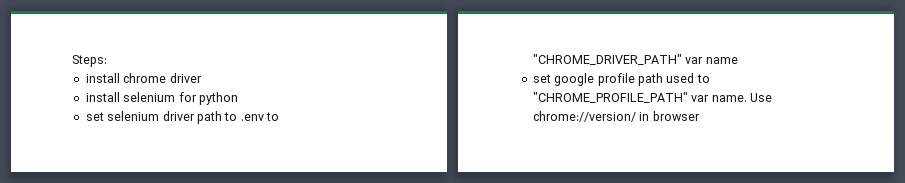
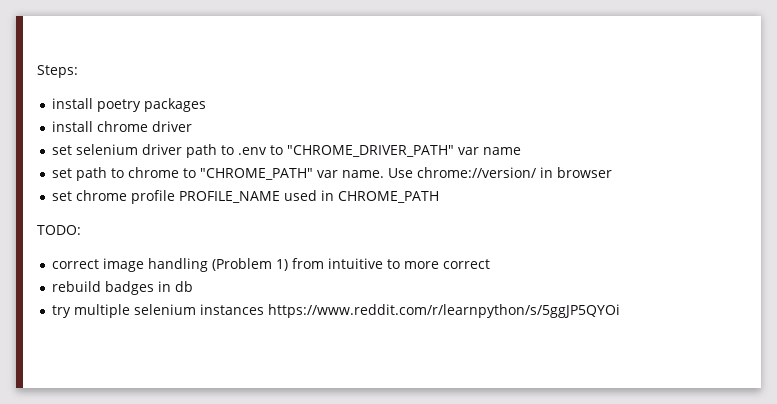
+ install poetry packages
- install selenium for python
- set google profile path used to "CHROME_PROFILE_PATH" var name.
+ set path to chrome to "CHROME_PATH" var name.
+ set chrome profile PROFILE_NAME used in CHROME_PATH
+ TODO:
+ correct image handling (Problem 1) from intuitive to more correct
+ rebuild badges in db
+ try multiple selenium instances https://www.reddit.com/r/learnpython/s/5ggJP5QYOi

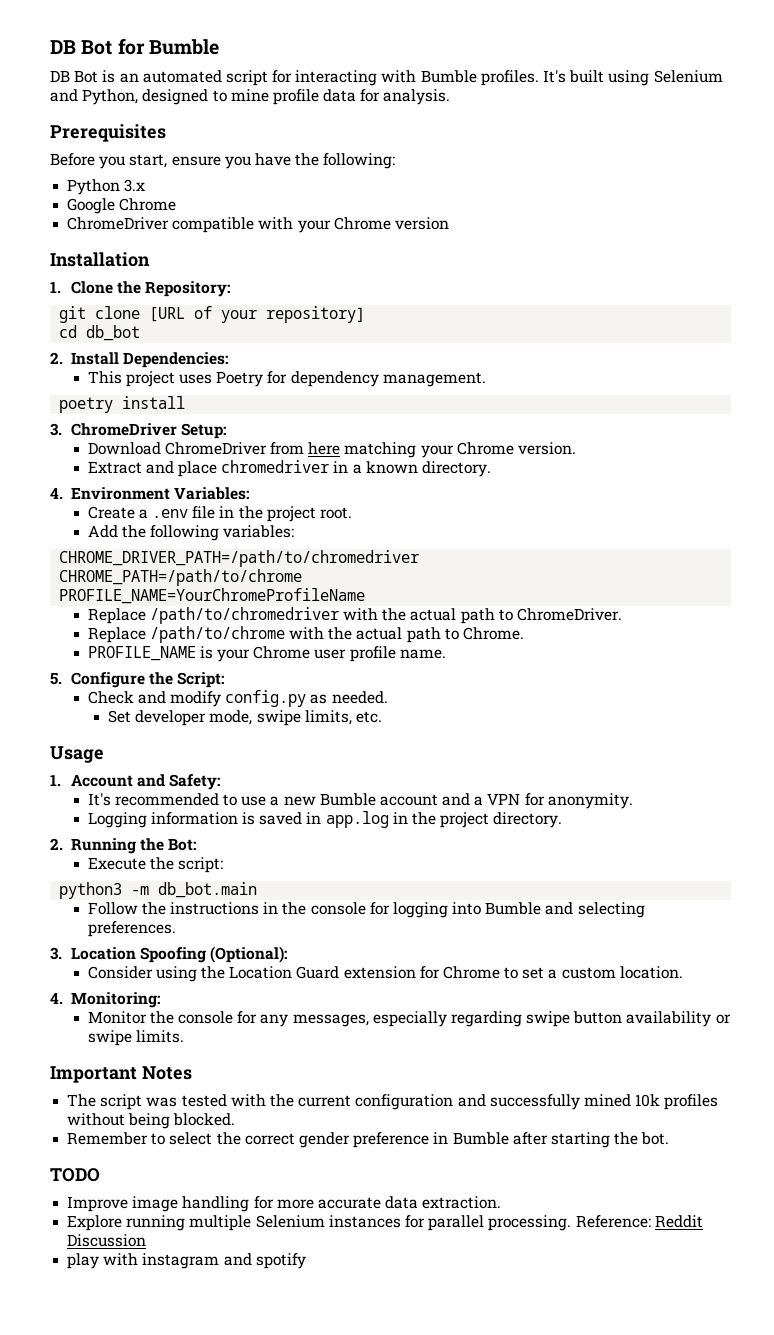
- Steps:
- install poetry packages
- install chrome driver
- set selenium driver path to .env to "CHROME_DRIVER_PATH" var name
- set path to chrome to "CHROME_PATH" var name. Use chrome://version/ in browser
- set chrome profile PROFILE_NAME used in CHROME_PATH
- TODO:
- correct image handling (Problem 1) from intuitive to more correct
- rebuild badges in db
- try multiple selenium instances https://www.reddit.com/r/learnpython/s/5ggJP5QYOi
+ DB Bot for Bumble
+ DB Bot is an automated script for interacting with Bumble profiles. It's built using Selenium and Python, designed to mine profile data for analysis.
+ Prerequisites
+ Before you start, ensure you have the following:
+ Python 3.x
+ Google Chrome
+ ChromeDriver compatible with your Chrome version
+ Installation
+ 1. Clone the Repository:
+ git clone [URL of your repository]
+ cd db_bot
+ 2. Install Dependencies:
+ This project uses Poetry for dependency management.
+ poetry install
+ 3. ChromeDriver Setup:
+ Download ChromeDriver from here matching your Chrome version.
+ Extract and place chromedriver in a known directory.
+ 4. Environment Variables:
+ Create a .env file in the project root.
+ Add the following variables:
+ CHROME_DRIVER_PATH=/path/to/chromedriver
+ CHROME_PATH=/path/to/chrome
+ PROFILE_NAME=YourChromeProfileName
+ Replace /path/to/chromedriver with the actual path to ChromeDriver.
+ Replace /path/to/chrome with the actual path to Chrome.
+ PROFILE_NAME is your Chrome user profile name.
+ 5. Configure the Script:
+ Check and modify config.py as needed.
+ Set developer mode, swipe limits, etc.
+ Usage
+ 1. Account and Safety:
+ It's recommended to use a new Bumble account and a VPN for anonymity.
+ Logging information is saved in app.log in the project directory.
+ 2. Running the Bot:
+ Execute the script:
+ python3 -m db_bot.main
+ Follow the instructions in the console for logging into Bumble and selecting preferences.
+ 3. Location Spoofing (Optional):
+ Consider using the Location Guard extension for Chrome to set a custom location.
+ 4. Monitoring:
+ Monitor the console for any messages, especially regarding swipe button availability or swipe limits.
+ Important Notes
+ The script was tested with the current configuration and successfully mined 10k profiles without being blocked.
+ Remember to select the correct gender preference in Bumble after starting the bot.
+ TODO
+ Improve image handling for more accurate data extraction.
+ Explore running multiple Selenium instances for parallel processing. Reference: Reddit Discussion
+ play with instagram and spotify

